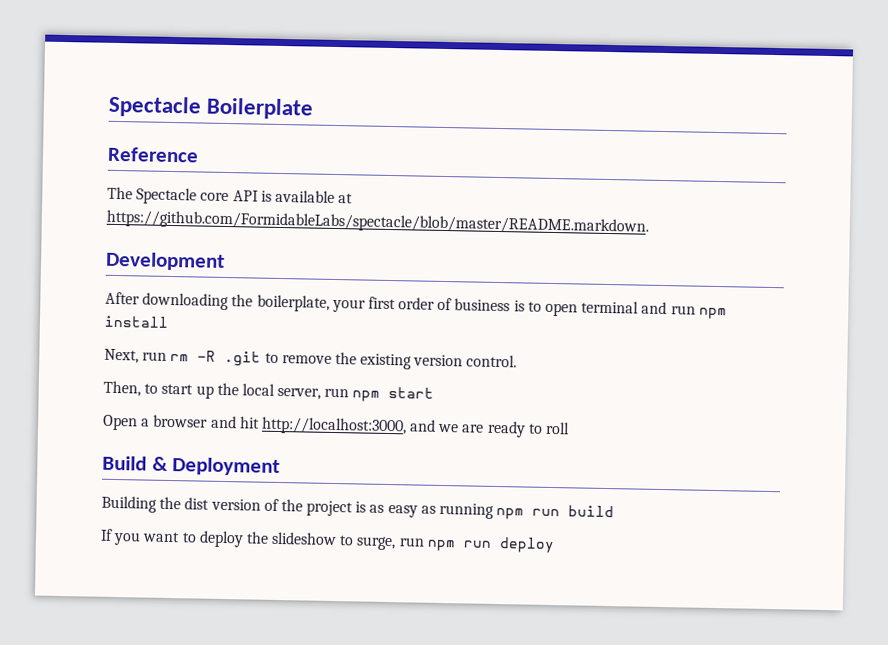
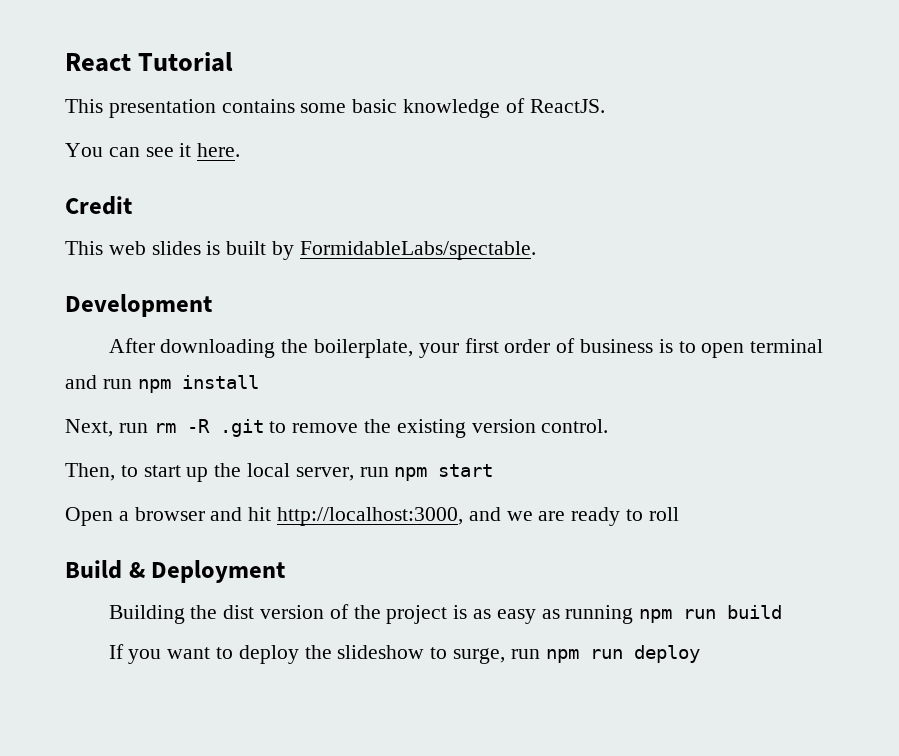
- Spectacle Boilerplate
- Reference
- The Spectacle core API is available at https://github.com/FormidableLabs/spectacle/blob/master/README.markdown.
+ React Tutorial
+ This presentation contains some basic knowledge of ReactJS.
+ You can see it here.
+ Credit
+ This web slides is built by FormidableLabs/spectable.

